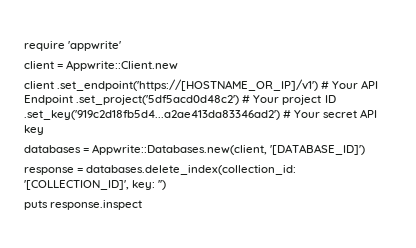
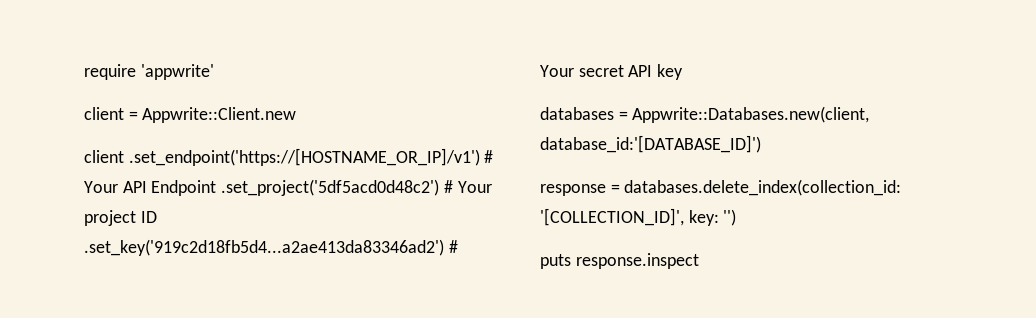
- databases = Appwrite::Databases.new(client, '[DATABASE_ID]')
+ databases = Appwrite::Databases.new(client, database_id:'[DATABASE_ID]')

